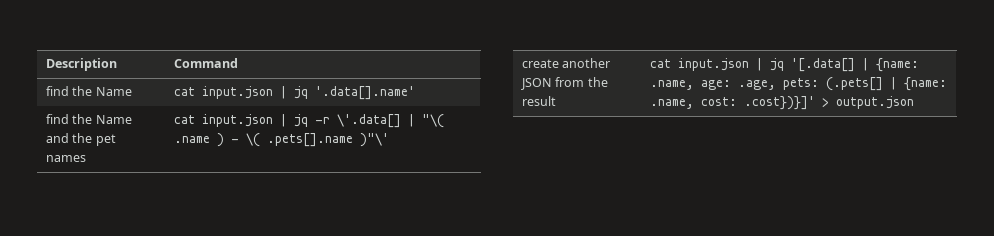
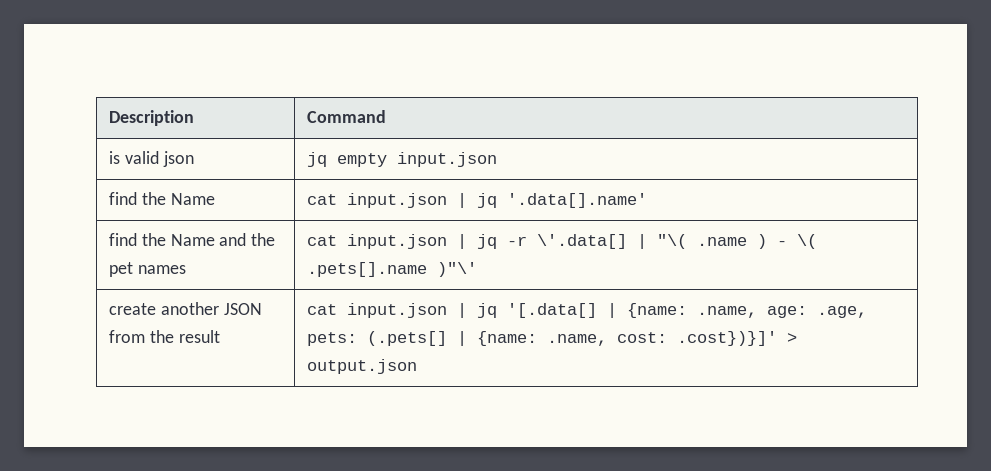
+ is valid json | jq empty input.json

